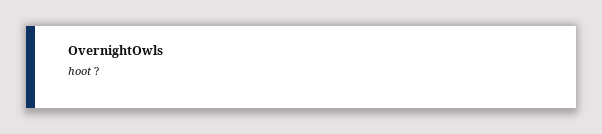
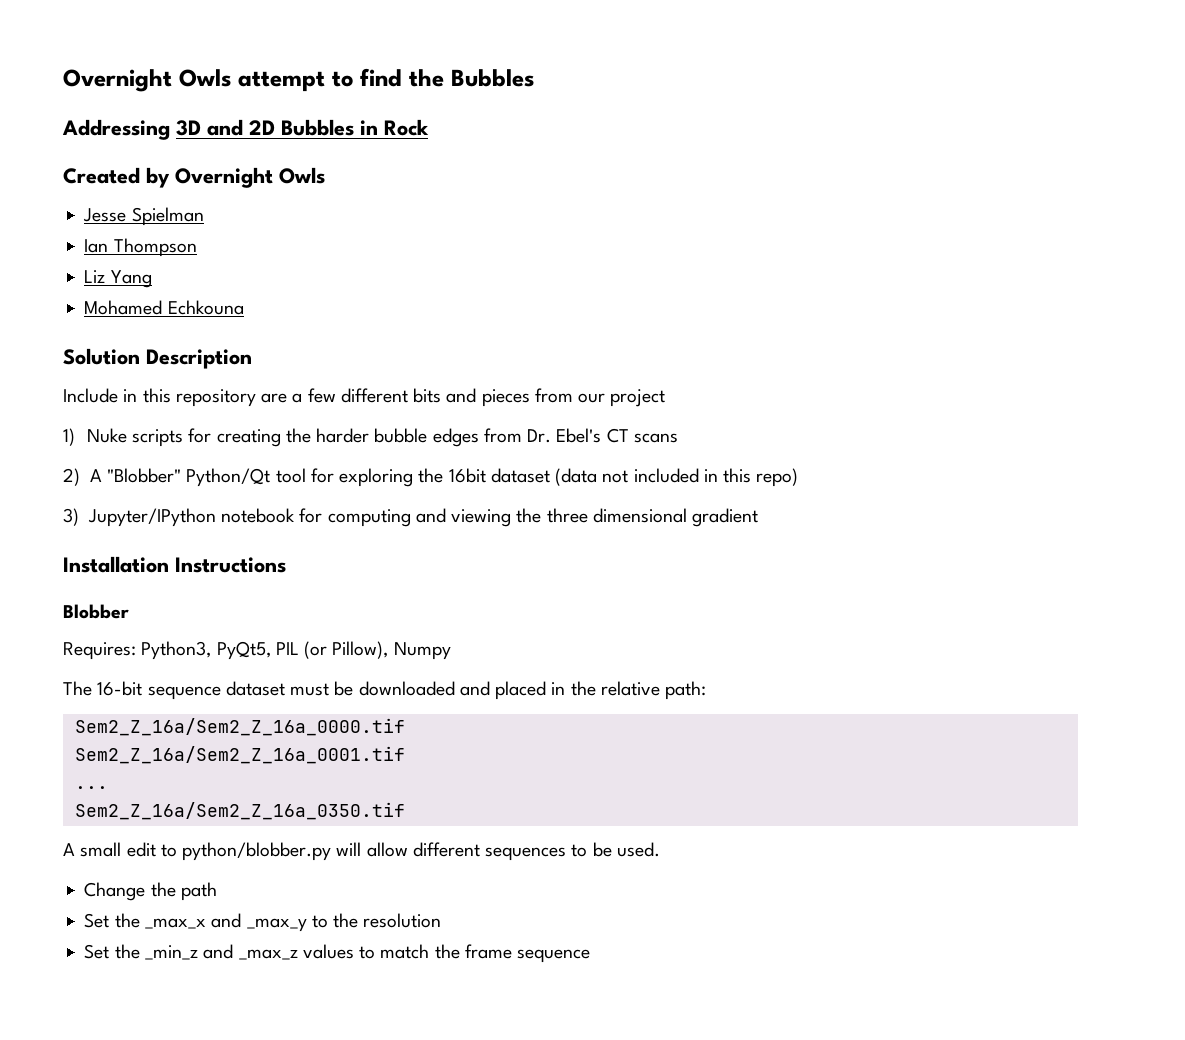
- OvernightOwls
- hoot ?
+ Overnight Owls attempt to find the Bubbles
+ Addressing 3D and 2D Bubbles in Rock
+ Created by Overnight Owls
+ Jesse Spielman
+ Ian Thompson
+ Liz Yang
+ Mohamed Echkouna
+ Solution Description
+ Include in this repository are a few different bits and pieces from our project
+ 1) Nuke scripts for creating the harder bubble edges from Dr. Ebel's CT scans
+ 2) A "Blobber" Python/Qt tool for exploring the 16bit dataset (data not included in this repo)
+ 3) Jupyter/IPython notebook for computing and viewing the three dimensional gradient
+ Installation Instructions
+ Blobber
+ Requires: Python3, PyQt5, PIL (or Pillow), Numpy
+ The 16-bit sequence dataset must be downloaded and placed in the relative path:
+ Sem2_Z_16a/Sem2_Z_16a_0000.tif
+ Sem2_Z_16a/Sem2_Z_16a_0001.tif
+ ...
+ Sem2_Z_16a/Sem2_Z_16a_0350.tif
+ A small edit to python/blobber.py will allow different sequences to be used.
+ Change the path
+ Set the _max_x and _max_y to the resolution
+ Set the _min_z and _max_z values to match the frame sequence

